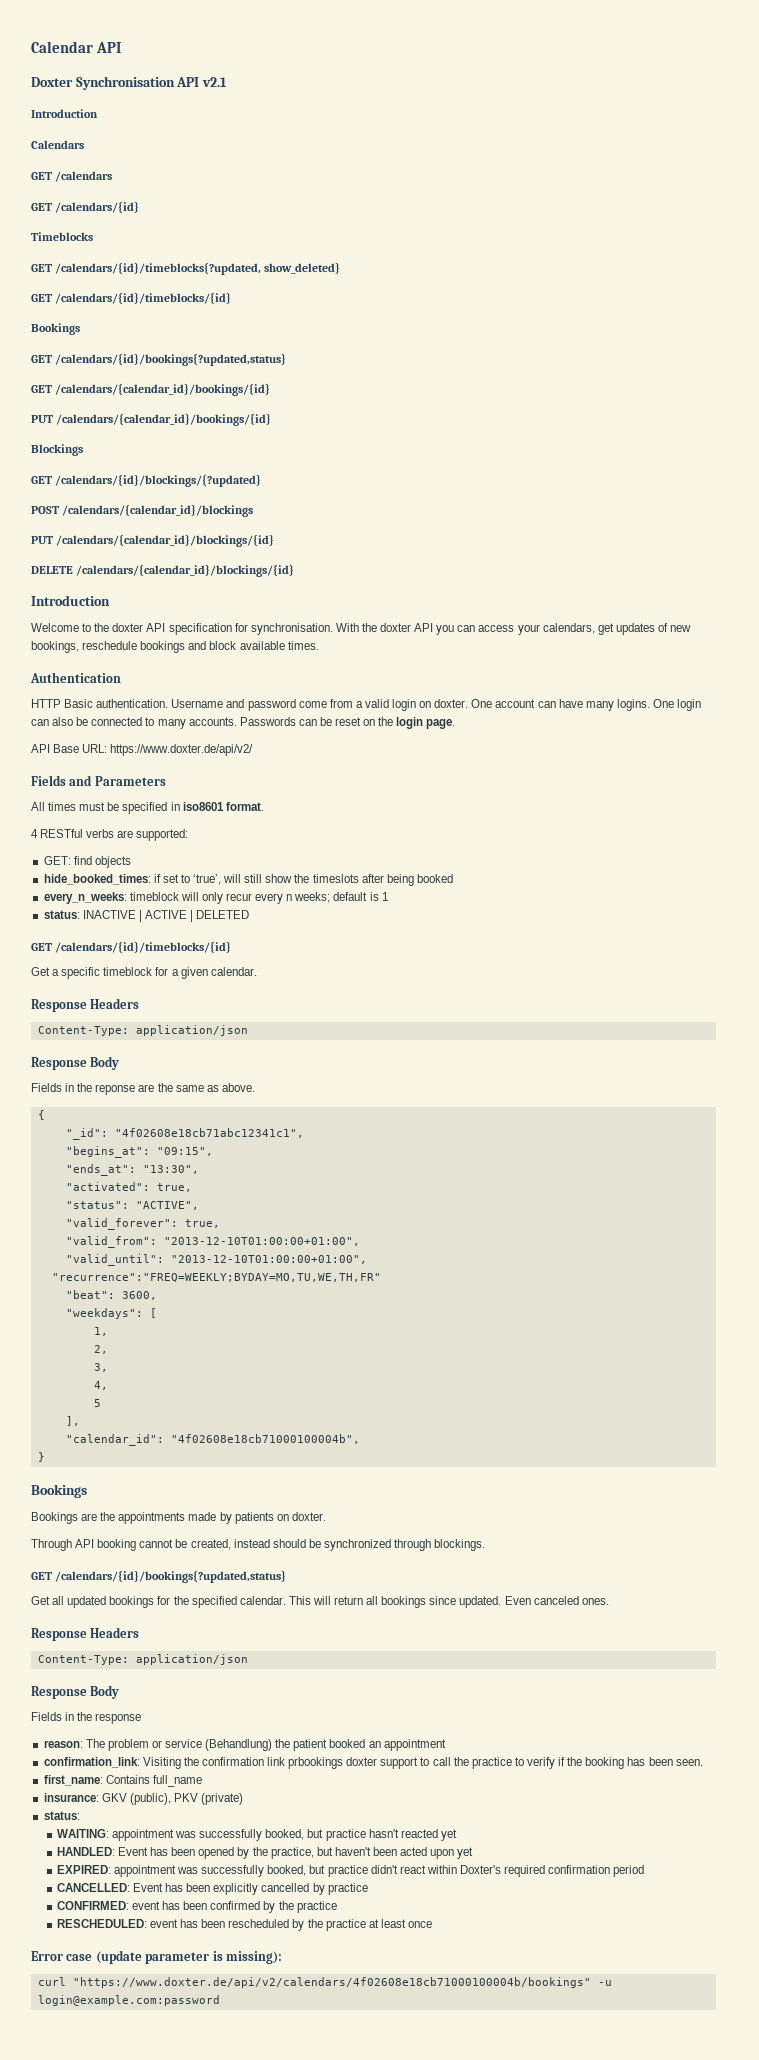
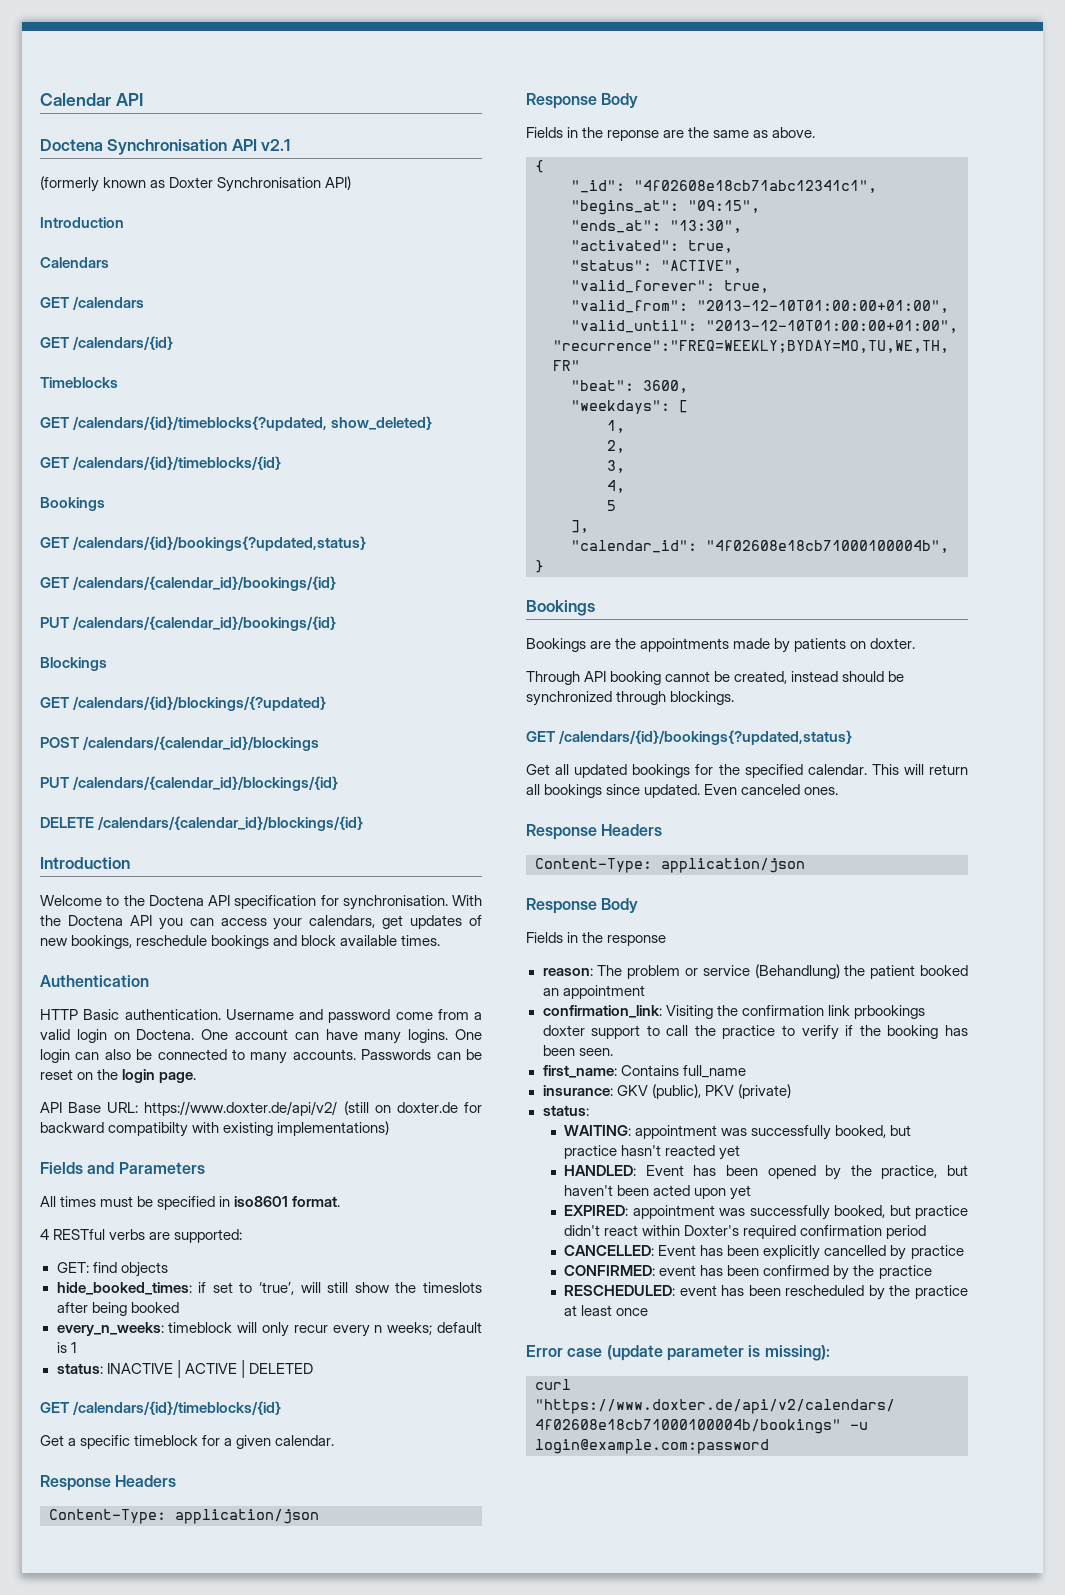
- Doxter Synchronisation API v2.1
+ Doctena Synchronisation API v2.1
+ (formerly known as Doxter Synchronisation API)
- Welcome to the doxter API specification for synchronisation.
+ Welcome to the Doctena API specification for synchronisation.
- With the doxter API you can access your calendars, get updates of new bookings, reschedule bookings and block available times.
+ With the Doctena API you can access your calendars, get updates of new bookings, reschedule bookings and block available times.
- Username and password come from a valid login on doxter.
+ Username and password come from a valid login on Doctena.
- API Base URL: https://www.doxter.de/api/v2/
+ API Base URL: https://www.doxter.de/api/v2/ (still on doxter.de for backward compatibilty with existing implementations)

